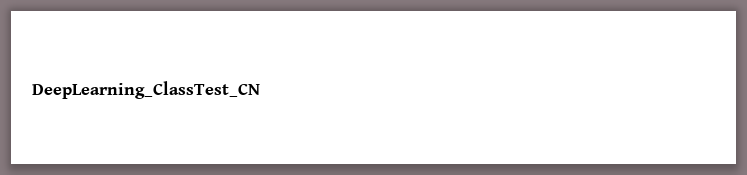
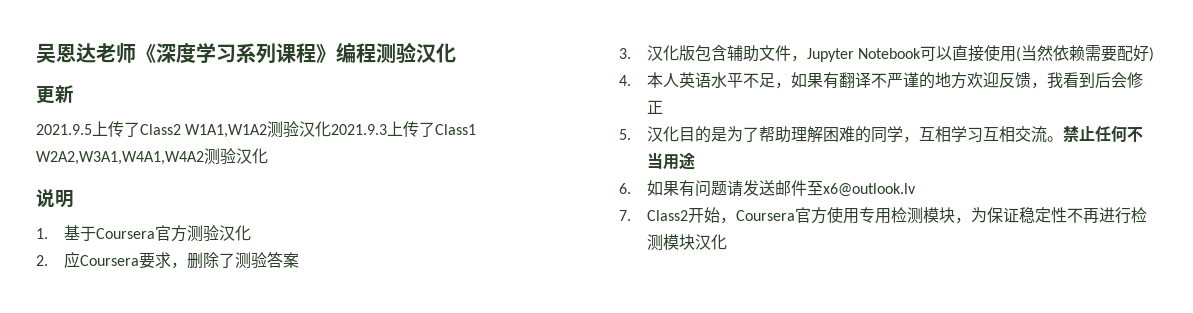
- DeepLearning_ClassTest_CN
+ 吴恩达老师《深度学习系列课程》编程测验汉化
+ 更新
+ 2021.9.5上传了Class2 W1A1,W1A2测验汉化2021.9.3上传了Class1 W2A2,W3A1,W4A1,W4A2测验汉化
+ 说明
+ 1.基于Coursera官方测验汉化
+ 2.应Coursera要求，删除了测验答案
+ 3.汉化版包含辅助文件，Jupyter Notebook可以直接使用(当然依赖需要配好)
+ 4.本人英语水平不足，如果有翻译不严谨的地方欢迎反馈，我看到后会修正
+ 5.汉化目的是为了帮助理解困难的同学，互相学习互相交流。禁止任何不当用途
+ 6.如果有问题请发送邮件至x6@outlook.lv
+ 7. Class2开始，Coursera官方使用专用检测模块，为保证稳定性不再进行检测模块汉化

